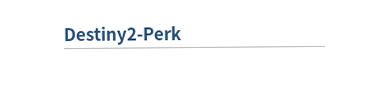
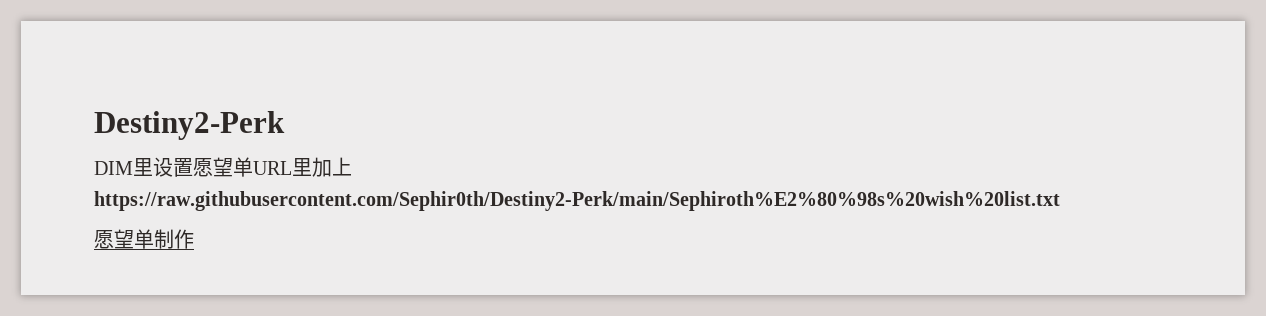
+ DIM里设置愿望单URL里加上https://raw.githubusercontent.com/Sephir0th/Destiny2-Perk/main/Sephiroth%E2%80%98s%20wish%20list.txt
+ 愿望单制作

